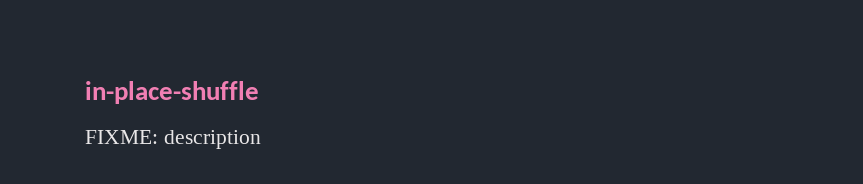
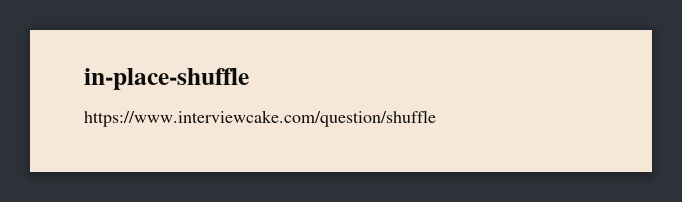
- FIXME: description
+ https://www.interviewcake.com/question/shuffle

